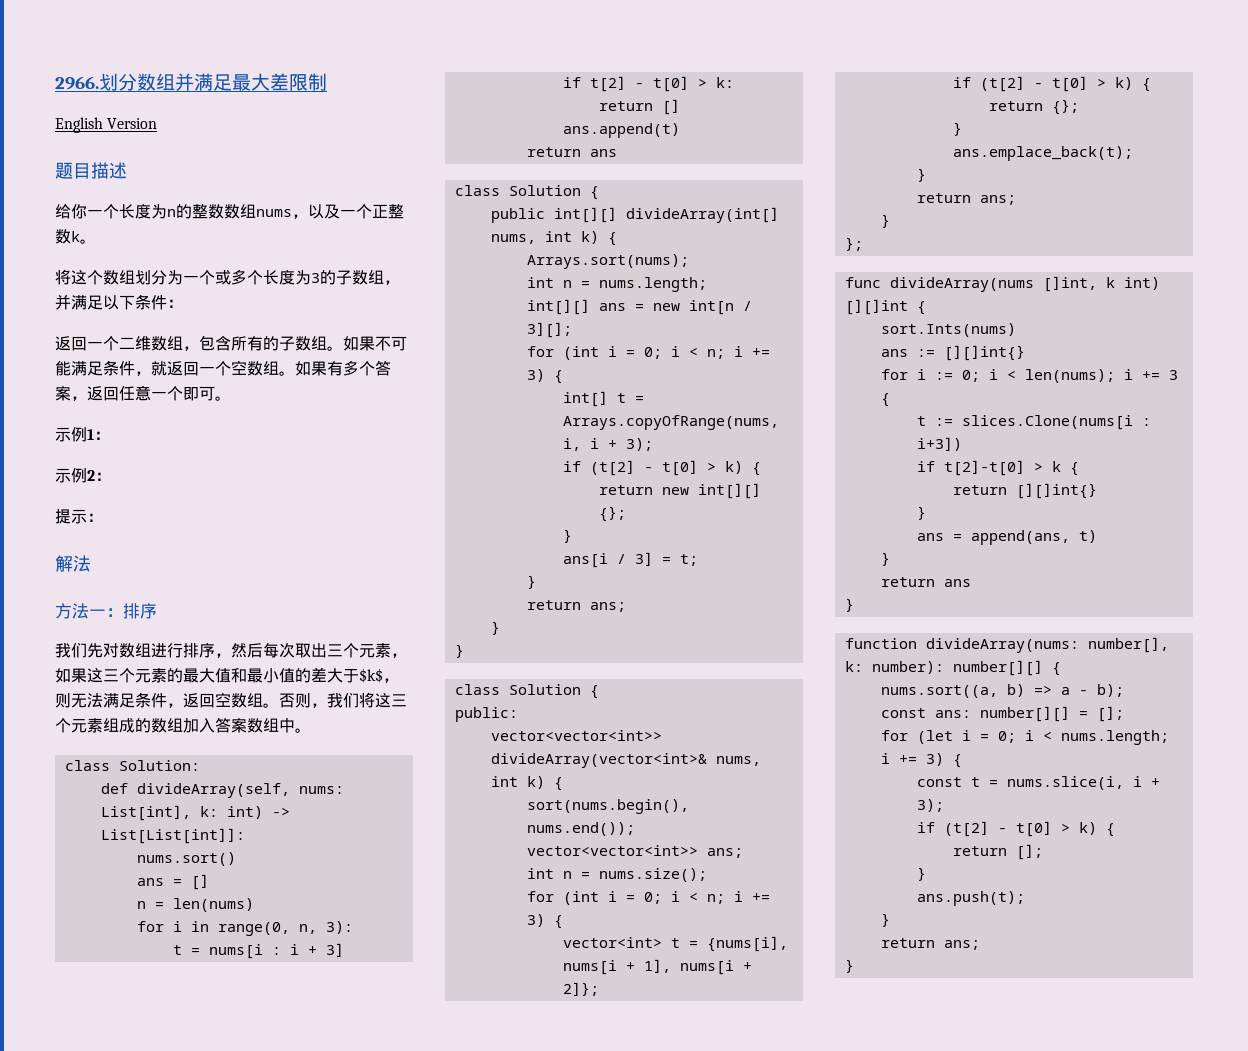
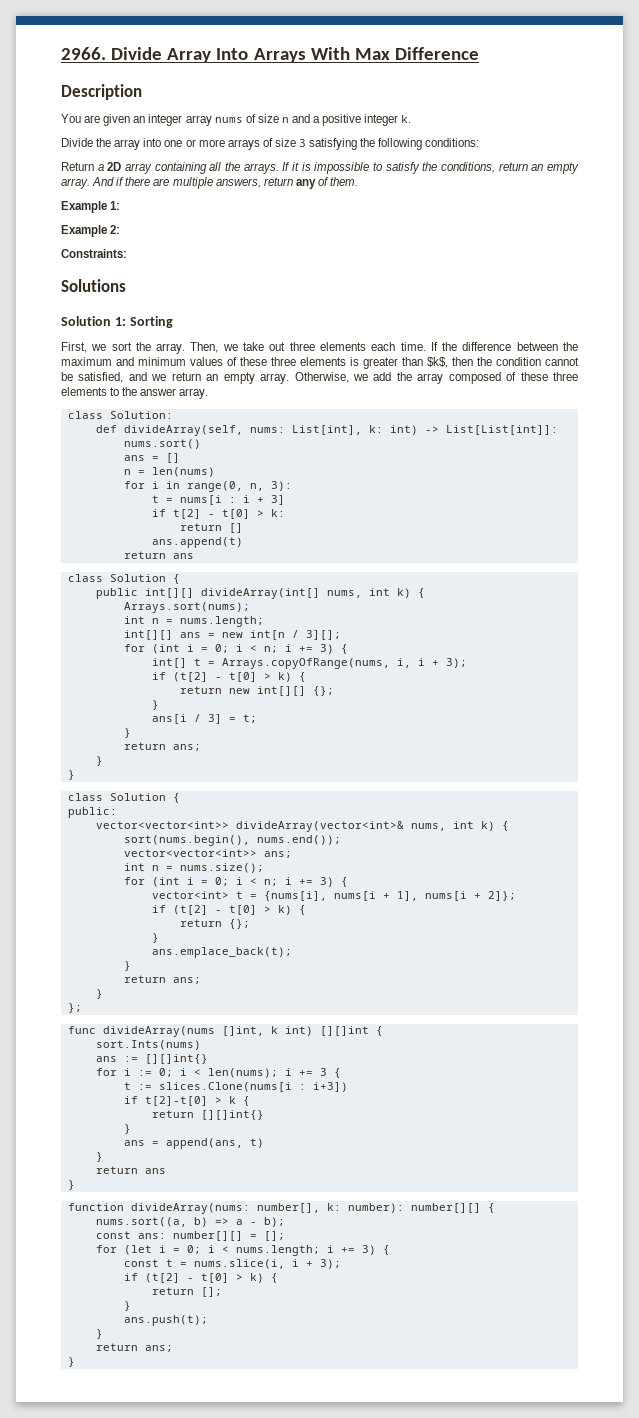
- 划分数组并满足最大差限制
- English Version
- 题目描述
- 给你一个长度为n的整数数组nums，以及一个正整数k。
- 将这个数组划分为一个或多个长度为3的子数组，并满足以下条件：
- 返回一个二维数组，包含所有的子数组。如果不可能满足条件，就返回一个空数组。如果有多个答案，返回任意一个即可。
- 示例1：
- 示例2：
- 提示：
- 解法
- 方法一：排序
- 我们先对数组进行排序，然后每次取出三个元素，如果这三个元素的最大值和最小值的差大于$k$，则无法满足条件，返回空数组。否则，我们将这三个元素组成的数组加入答案数组中。
+ Divide Array Into Arrays With Max Difference
+ Description
+ You are given an integer array nums of size n and a positive integer k.
+ Divide the array into one or more arrays of size 3 satisfying the following conditions:
+ Return a 2D array containing all the arrays. If it is impossible to satisfy the conditions, return an empty array. And if there are multiple answers, return any of them.
+ Example 1:
+ Example 2:
+ Constraints:
+ Solutions
+ Solution 1: Sorting
+ First, we sort the array. Then, we take out three elements each time. If the difference between the maximum and minimum values of these three elements is greater than $k$, then the condition cannot be satisfied, and we return an empty array. Otherwise, we add the array composed of these three elements to the answer array.

